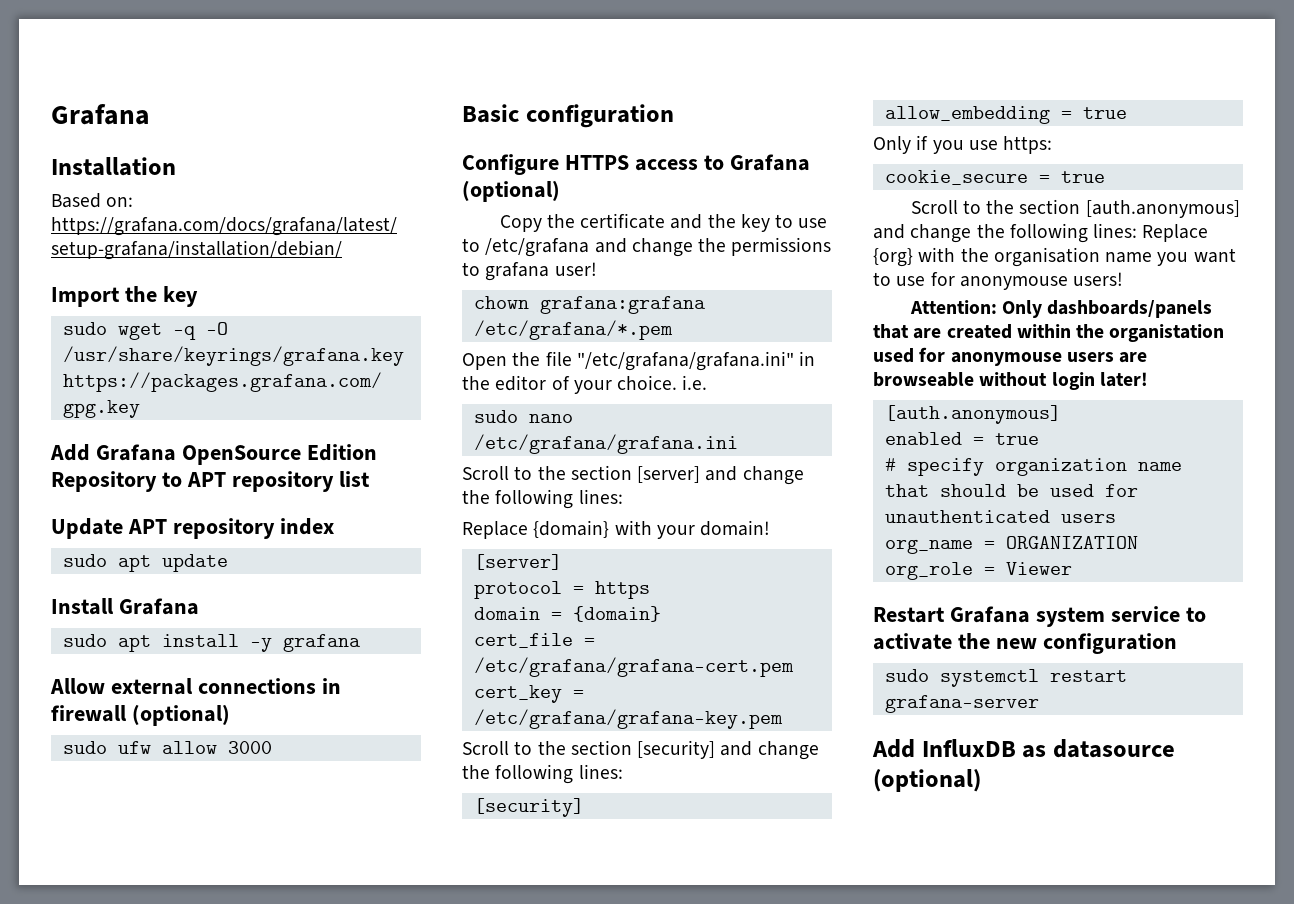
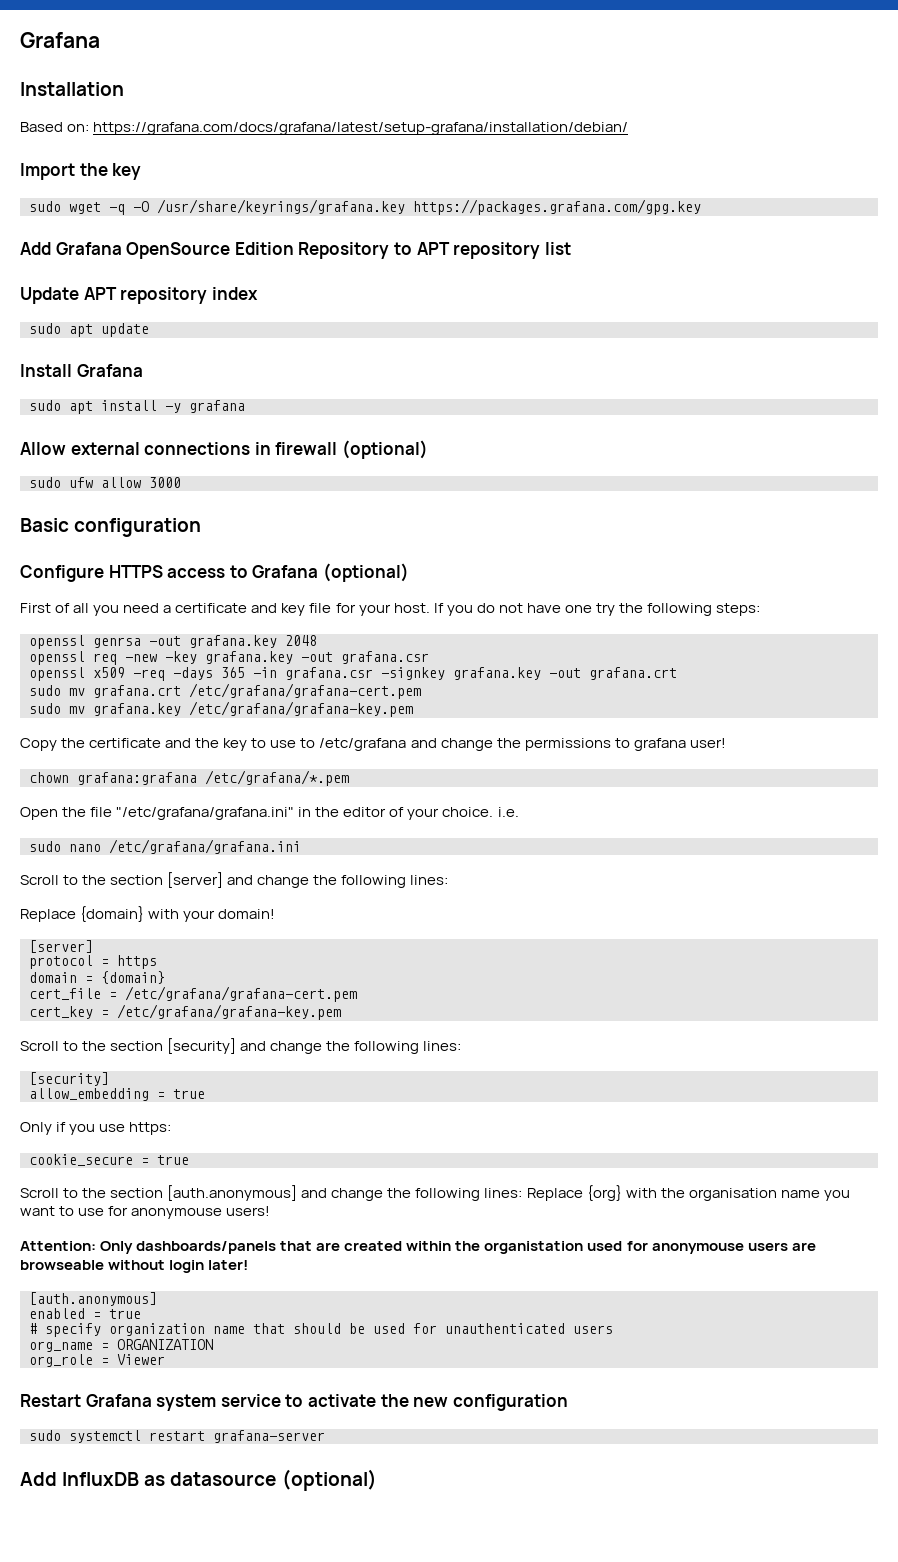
+ First of all you need a certificate and key file for your host. If you do not have one try the following steps:
+ openssl genrsa -out grafana.key 2048
+ openssl req -new -key grafana.key -out grafana.csr
+ openssl x509 -req -days 365 -in grafana.csr -signkey grafana.key -out grafana.crt
+ sudo mv grafana.crt /etc/grafana/grafana-cert.pem
+ sudo mv grafana.key /etc/grafana/grafana-key.pem

